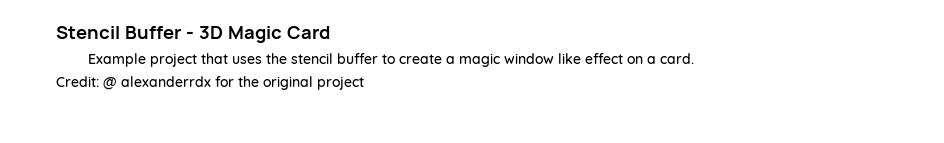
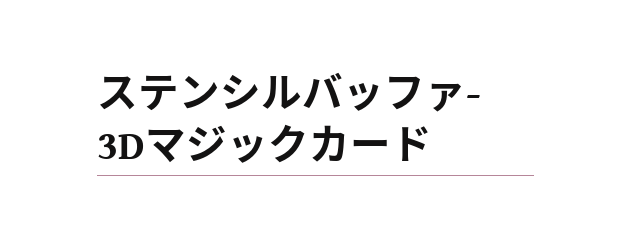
- Stencil Buffer - 3D Magic Card
- Example project that uses the stencil buffer to create a magic window like effect on a card.
- Credit: @ alexanderrdx for the original project
+ ステンシルバッファ- 3Dマジックカード

